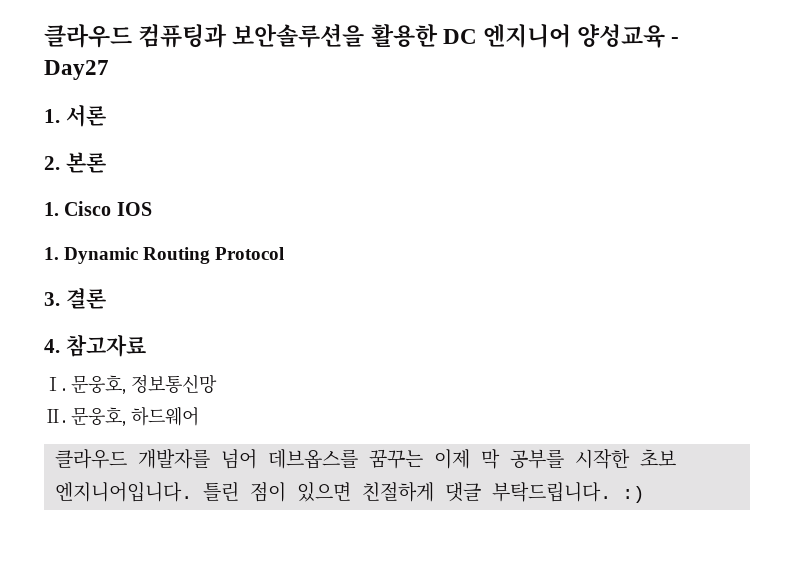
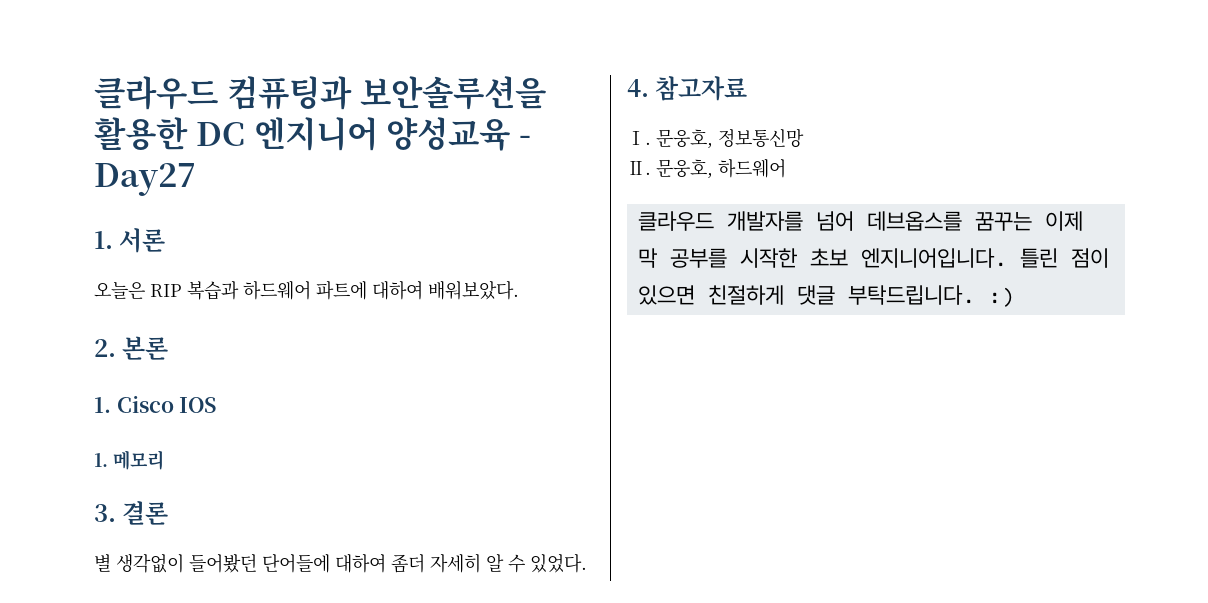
+ 오늘은 RIP 복습과 하드웨어 파트에 대하여 배워보았다.
- 1. Dynamic Routing Protocol
+ 1. 메모리
+ 별 생각없이 들어봤던 단어들에 대하여 좀더 자세히 알 수 있었다.

